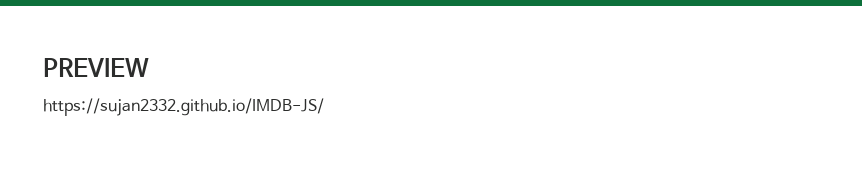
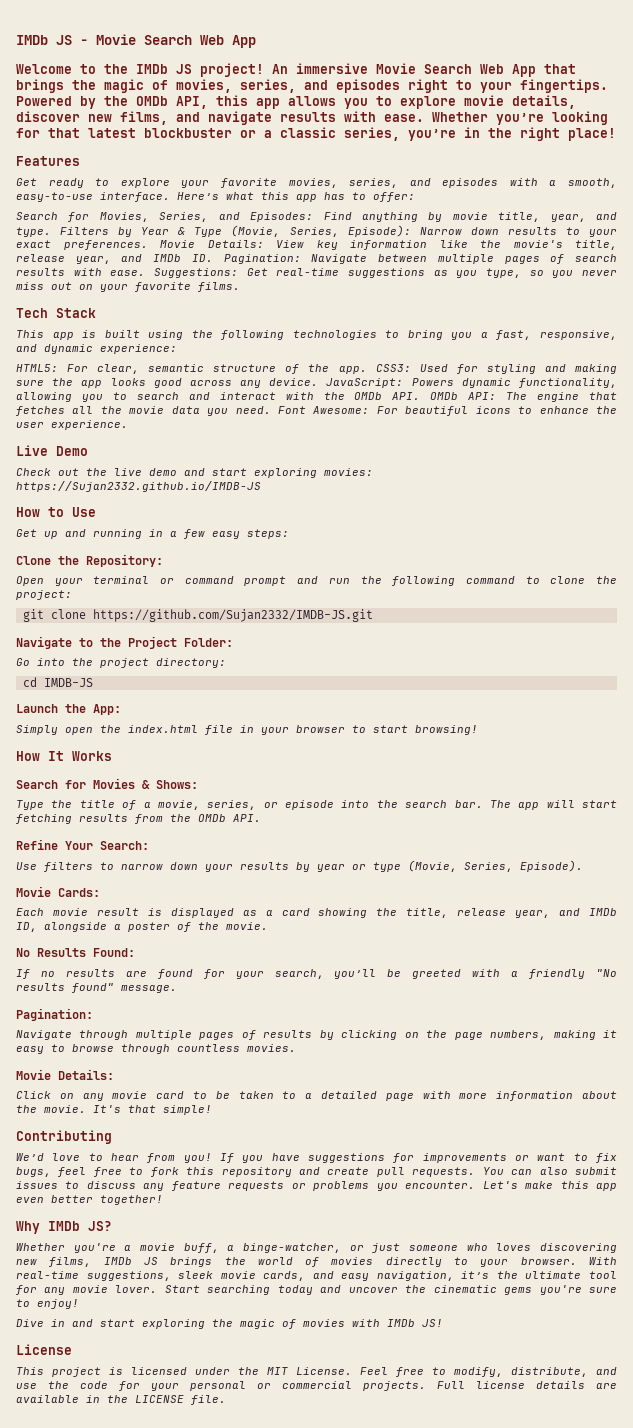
- PREVIEW
- https://sujan2332.github.io/IMDB-JS/
+ IMDb JS - Movie Search Web App
+ Welcome to the IMDb JS project! An immersive Movie Search Web App that brings the magic of movies, series, and episodes right to your fingertips. Powered by the OMDb API, this app allows you to explore movie details, discover new films, and navigate results with ease. Whether you’re looking for that latest blockbuster or a classic series, you’re in the right place!
+ Features
+ Get ready to explore your favorite movies, series, and episodes with a smooth, easy-to-use interface. Here’s what this app has to offer:
+ Search for Movies, Series, and Episodes: Find anything by movie title, year, and type. Filters by Year & Type (Movie, Series, Episode): Narrow down results to your exact preferences. Movie Details: View key information like the movie's title, release year, and IMDb ID. Pagination: Navigate between multiple pages of search results with ease. Suggestions: Get real-time suggestions as you type, so you never miss out on your favorite films.
+ Tech Stack
+ This app is built using the following technologies to bring you a fast, responsive, and dynamic experience:
+ HTML5: For clear, semantic structure of the app. CSS3: Used for styling and making sure the app looks good across any device. JavaScript: Powers dynamic functionality, allowing you to search and interact with the OMDb API. OMDb API: The engine that fetches all the movie data you need. Font Awesome: For beautiful icons to enhance the user experience.
+ Live Demo
+ Check out the live demo and start exploring movies: https://Sujan2332.github.io/IMDB-JS
+ How to Use
+ Get up and running in a few easy steps:
+ Clone the Repository:
+ Open your terminal or command prompt and run the following command to clone the project:
+ git clone https://github.com/Sujan2332/IMDB-JS.git
+ Navigate to the Project Folder:
+ Go into the project directory:
+ cd IMDB-JS
+ Launch the App:
+ Simply open the index.html file in your browser to start browsing!
+ How It Works
+ Search for Movies & Shows:
+ Type the title of a movie, series, or episode into the search bar. The app will start fetching results from the OMDb API.
+ Refine Your Search:
+ Use filters to narrow down your results by year or type (Movie, Series, Episode).
+ Movie Cards:
+ Each movie result is displayed as a card showing the title, release year, and IMDb ID, alongside a poster of the movie.
+ No Results Found:
+ If no results are found for your search, you’ll be greeted with a friendly "No results found" message.
+ Pagination:
+ Navigate through multiple pages of results by clicking on the page numbers, making it easy to browse through countless movies.
+ Movie Details:
+ Click on any movie card to be taken to a detailed page with more information about the movie. It's that simple!
+ Contributing
+ We’d love to hear from you! If you have suggestions for improvements or want to fix bugs, feel free to fork this repository and create pull requests. You can also submit issues to discuss any feature requests or problems you encounter. Let's make this app even better together!
+ Why IMDb JS?
+ Whether you're a movie buff, a binge-watcher, or just someone who loves discovering new films, IMDb JS brings the world of movies directly to your browser. With real-time suggestions, sleek movie cards, and easy navigation, it’s the ultimate tool for any movie lover. Start searching today and uncover the cinematic gems you're sure to enjoy!
+ Dive in and start exploring the magic of movies with IMDb JS!
+ License
+ This project is licensed under the MIT License. Feel free to modify, distribute, and use the code for your personal or commercial projects. Full license details are available in the LICENSE file.

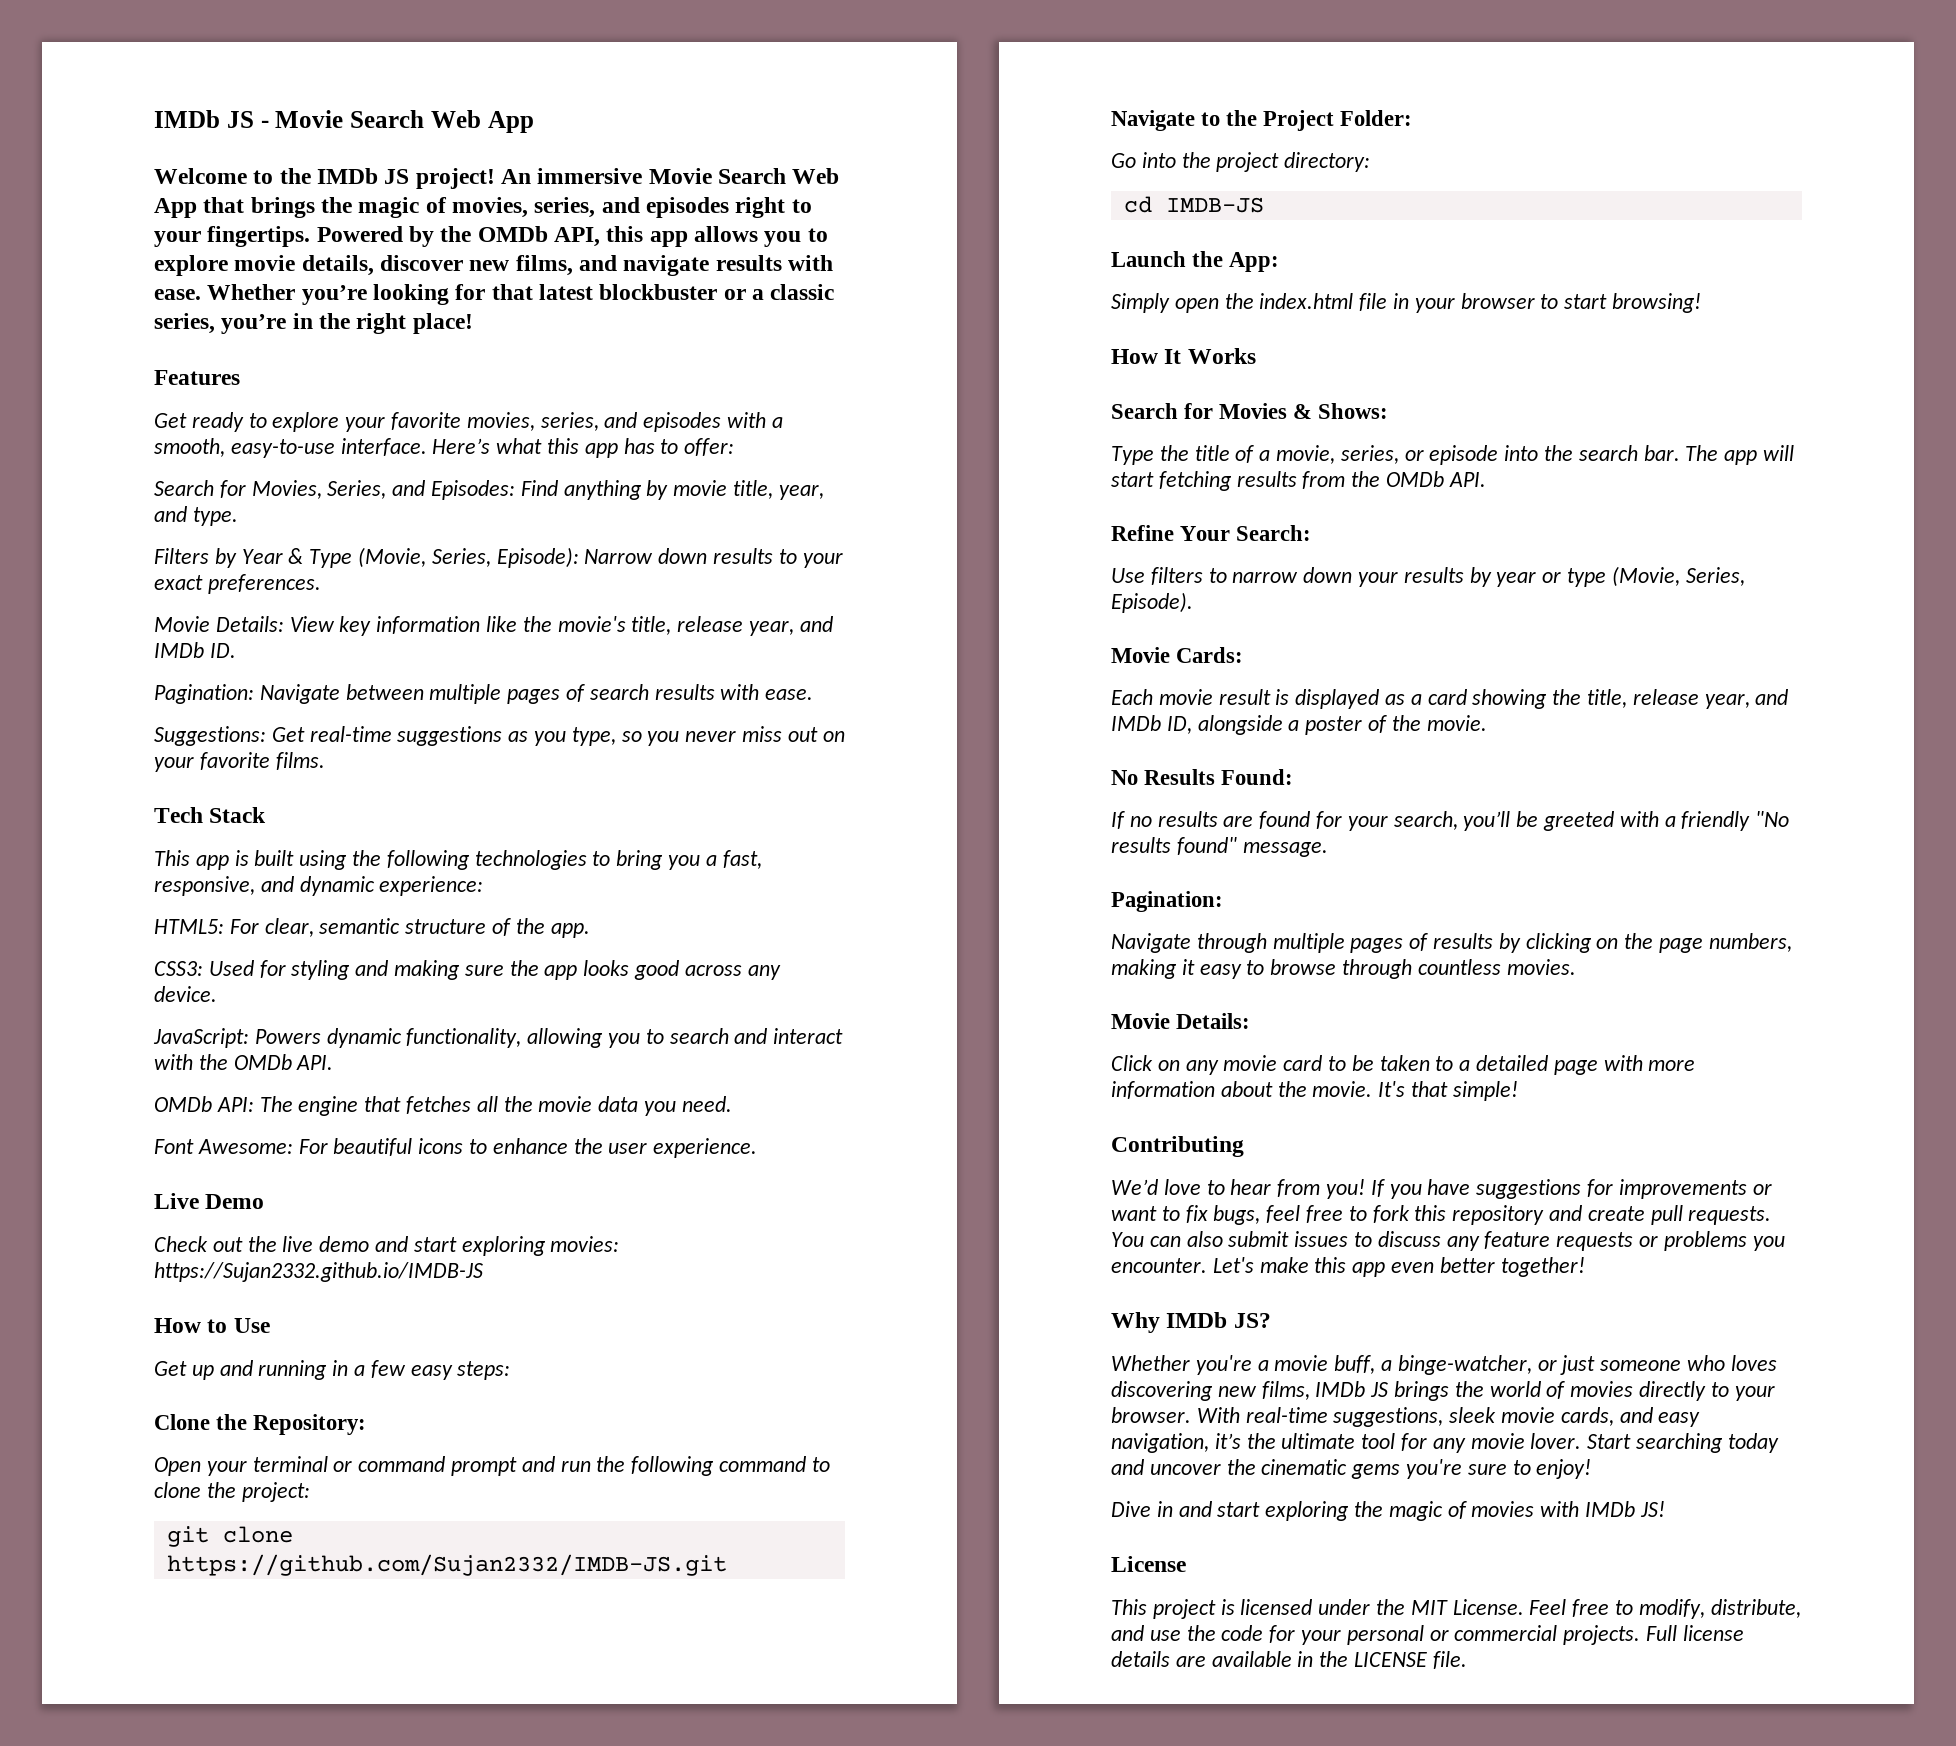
- Find anything by movie title, year, and type. Filters by Year & Type (Movie, Series, Episode):
+ Find anything by movie title, year, and type.
+ Filters by Year & Type (Movie, Series, Episode):
- Narrow down results to your exact preferences. Movie Details:
+ Narrow down results to your exact preferences.
+ Movie Details:
- View key information like the movie's title, release year, and IMDb ID. Pagination:
+ View key information like the movie's title, release year, and IMDb ID.
+ Pagination:
- Navigate between multiple pages of search results with ease. Suggestions:
+ Navigate between multiple pages of search results with ease.
+ Suggestions:
- HTML5: For clear, semantic structure of the app. CSS3: Used for styling and making sure the app looks good across any device. JavaScript: Powers dynamic functionality, allowing you to search and interact with the OMDb API. OMDb API: The engine that fetches all the movie data you need. Font Awesome: For beautiful icons to enhance the user experience.
+ HTML5: For clear, semantic structure of the app.
+ CSS3: Used for styling and making sure the app looks good across any device.
+ JavaScript: Powers dynamic functionality, allowing you to search and interact with the OMDb API.
+ OMDb API: The engine that fetches all the movie data you need.
+ Font Awesome: For beautiful icons to enhance the user experience.

